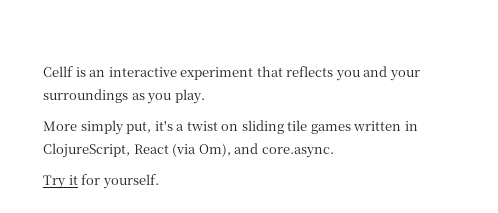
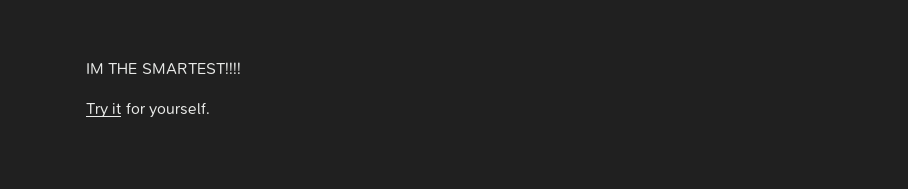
- Cellf is an interactive experiment that reflects you and your surroundings as you play.
- More simply put, it's a twist on sliding tile games written in ClojureScript, React (via Om), and core.async.
+ IM THE SMARTEST!!!!

